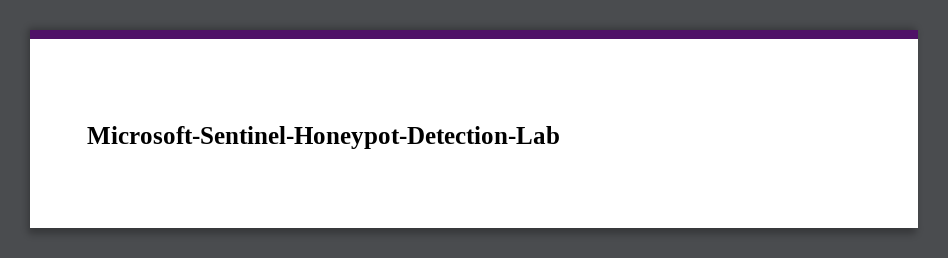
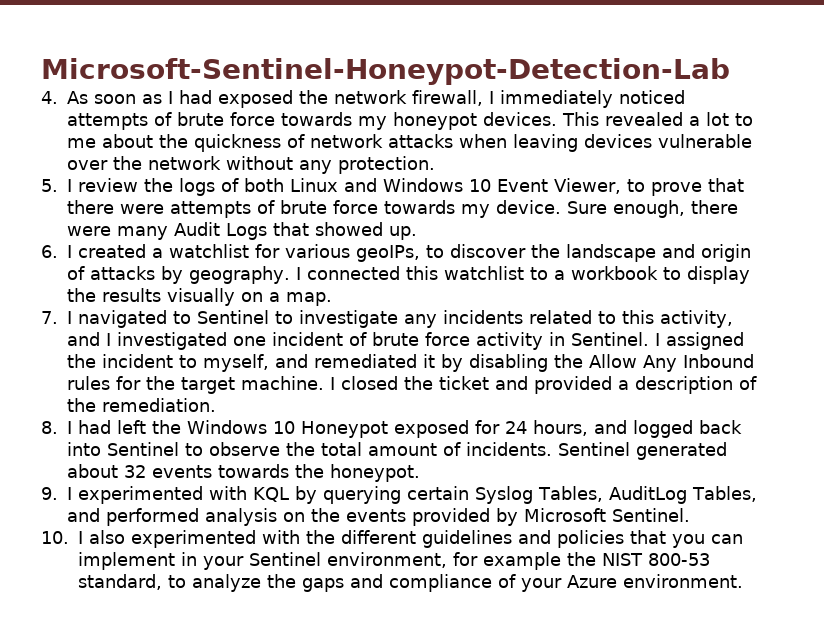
+ 4. As soon as I had exposed the network firewall, I immediately noticed attempts of brute force towards my honeypot devices. This revealed a lot to me about the quickness of network attacks when leaving devices vulnerable over the network without any protection.
+ 5. I review the logs of both Linux and Windows 10 Event Viewer, to prove that there were attempts of brute force towards my device. Sure enough, there were many Audit Logs that showed up.
+ 6. I created a watchlist for various geoIPs, to discover the landscape and origin of attacks by geography. I connected this watchlist to a workbook to display the results visually on a map.
+ 7. I navigated to Sentinel to investigate any incidents related to this activity, and I investigated one incident of brute force activity in Sentinel. I assigned the incident to myself, and remediated it by disabling the Allow Any Inbound rules for the target machine. I closed the ticket and provided a description of the remediation.
+ 8. I had left the Windows 10 Honeypot exposed for 24 hours, and logged back into Sentinel to observe the total amount of incidents. Sentinel generated about 32 events towards the honeypot.
+ 9. I experimented with KQL by querying certain Syslog Tables, AuditLog Tables, and performed analysis on the events provided by Microsoft Sentinel.
+ 10. I also experimented with the different guidelines and policies that you can implement in your Sentinel environment, for example the NIST 800-53 standard, to analyze the gaps and compliance of your Azure environment.

